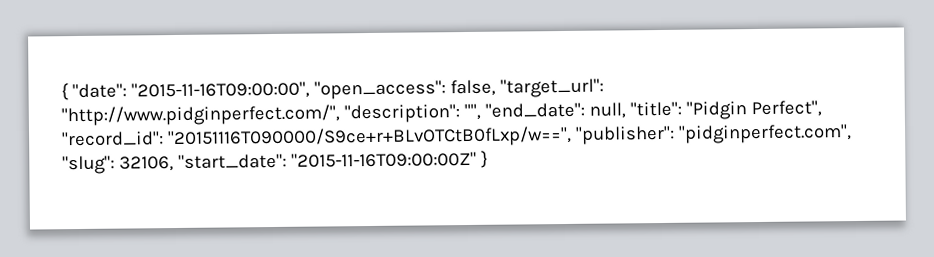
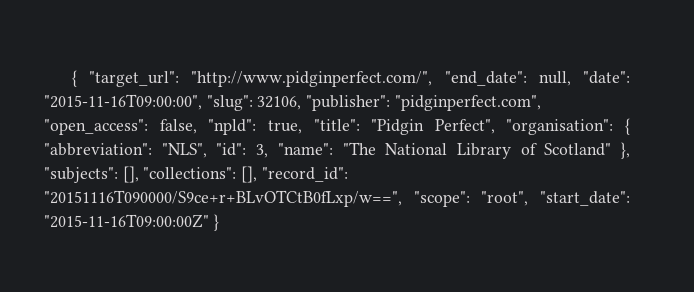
- { "date": "2015-11-16T09:00:00", "open_access": false, "target_url": "http://www.pidginperfect.com/", "description": "", "end_date": null, "title": "Pidgin Perfect", "record_id": "20151116T090000/S9ce+r+BLvOTCtB0fLxp/w==", "publisher": "pidginperfect.com", "slug": 32106, "start_date": "2015-11-16T09:00:00Z" }
+ { "target_url": "http://www.pidginperfect.com/", "end_date": null, "date": "2015-11-16T09:00:00", "slug": 32106, "publisher": "pidginperfect.com", "open_access": false, "npld": true, "title": "Pidgin Perfect", "organisation": { "abbreviation": "NLS", "id": 3, "name": "The National Library of Scotland" }, "subjects": [], "collections": [], "record_id": "20151116T090000/S9ce+r+BLvOTCtB0fLxp/w==", "scope": "root", "start_date": "2015-11-16T09:00:00Z" }

